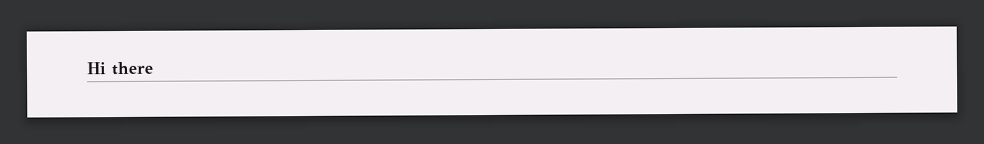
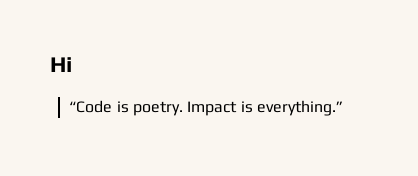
- Hi there
+ Hi
+ “Code is poetry. Impact is everything.”

